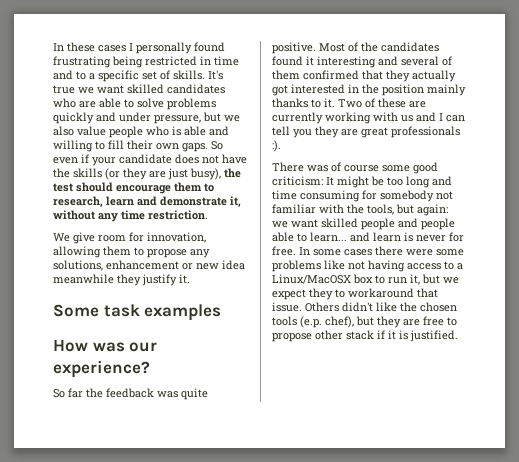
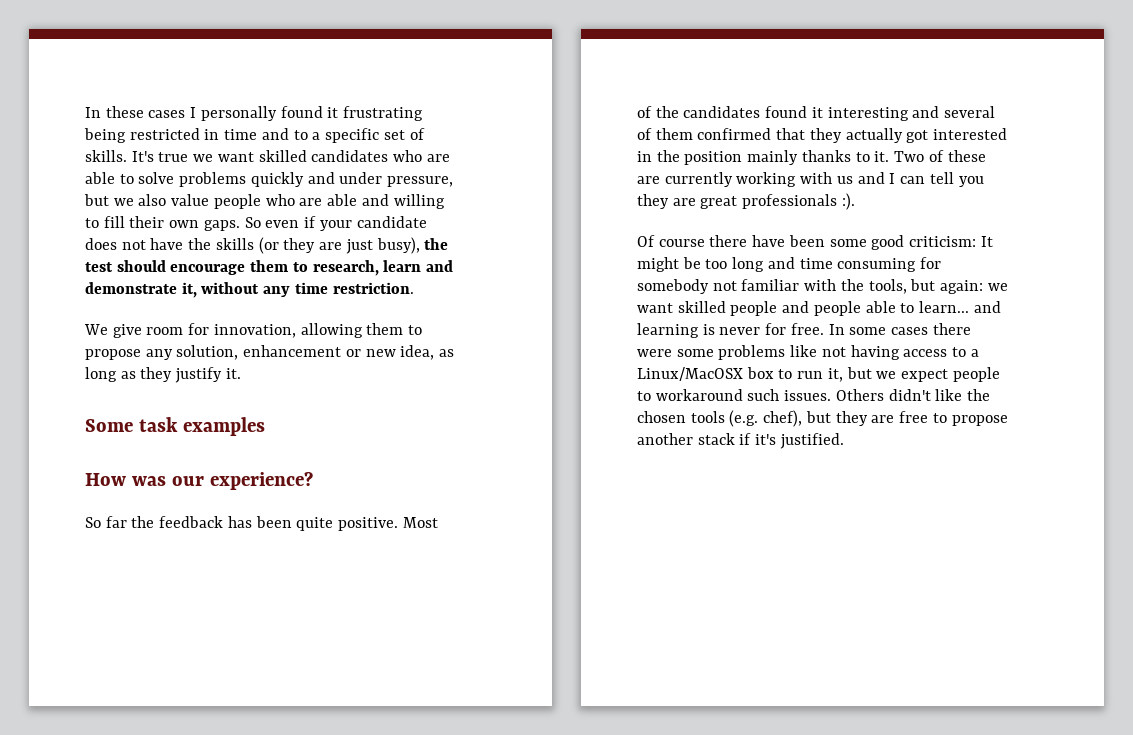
- In these cases I personally found frustrating being restricted in time and to a specific set of skills.
+ In these cases I personally found it frustrating being restricted in time and to a specific set of skills.
- It's true we want skilled candidates who are able to solve problems quickly and under pressure, but we also value people who is able and willing to fill their own gaps.
+ It's true we want skilled candidates who are able to solve problems quickly and under pressure, but we also value people who are able and willing to fill their own gaps.
- We give room for innovation, allowing them to propose any solutions, enhancement or new idea meanwhile they justify it.
+ We give room for innovation, allowing them to propose any solution, enhancement or new idea, as long as they justify it.
- So far the feedback was quite positive.
+ So far the feedback has been quite positive.
- There was of course some good criticism: It might be too long and time consuming for somebody not familiar with the tools, but again: we want skilled people and people able to learn... and learn is never for free.
+ Of course there have been some good criticism: It might be too long and time consuming for somebody not familiar with the tools, but again: we want skilled people and people able to learn... and learning is never for free.
- In some cases there were some problems like not having access to a Linux/MacOSX box to run it, but we expect they to workaround that issue.
+ In some cases there were some problems like not having access to a Linux/MacOSX box to run it, but we expect people to workaround such issues.
- Others didn't like the chosen tools (e.p. chef), but they are free to propose other stack if it is justified.
+ Others didn't like the chosen tools (e.g. chef), but they are free to propose another stack if it's justified.

